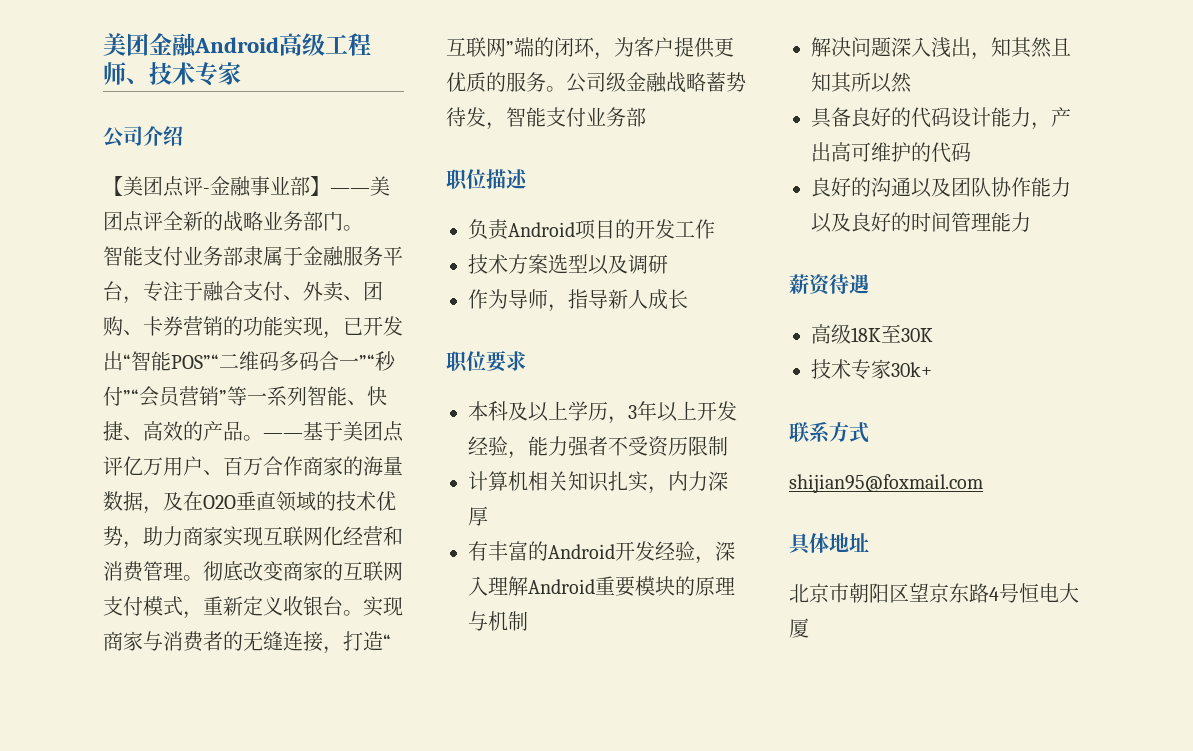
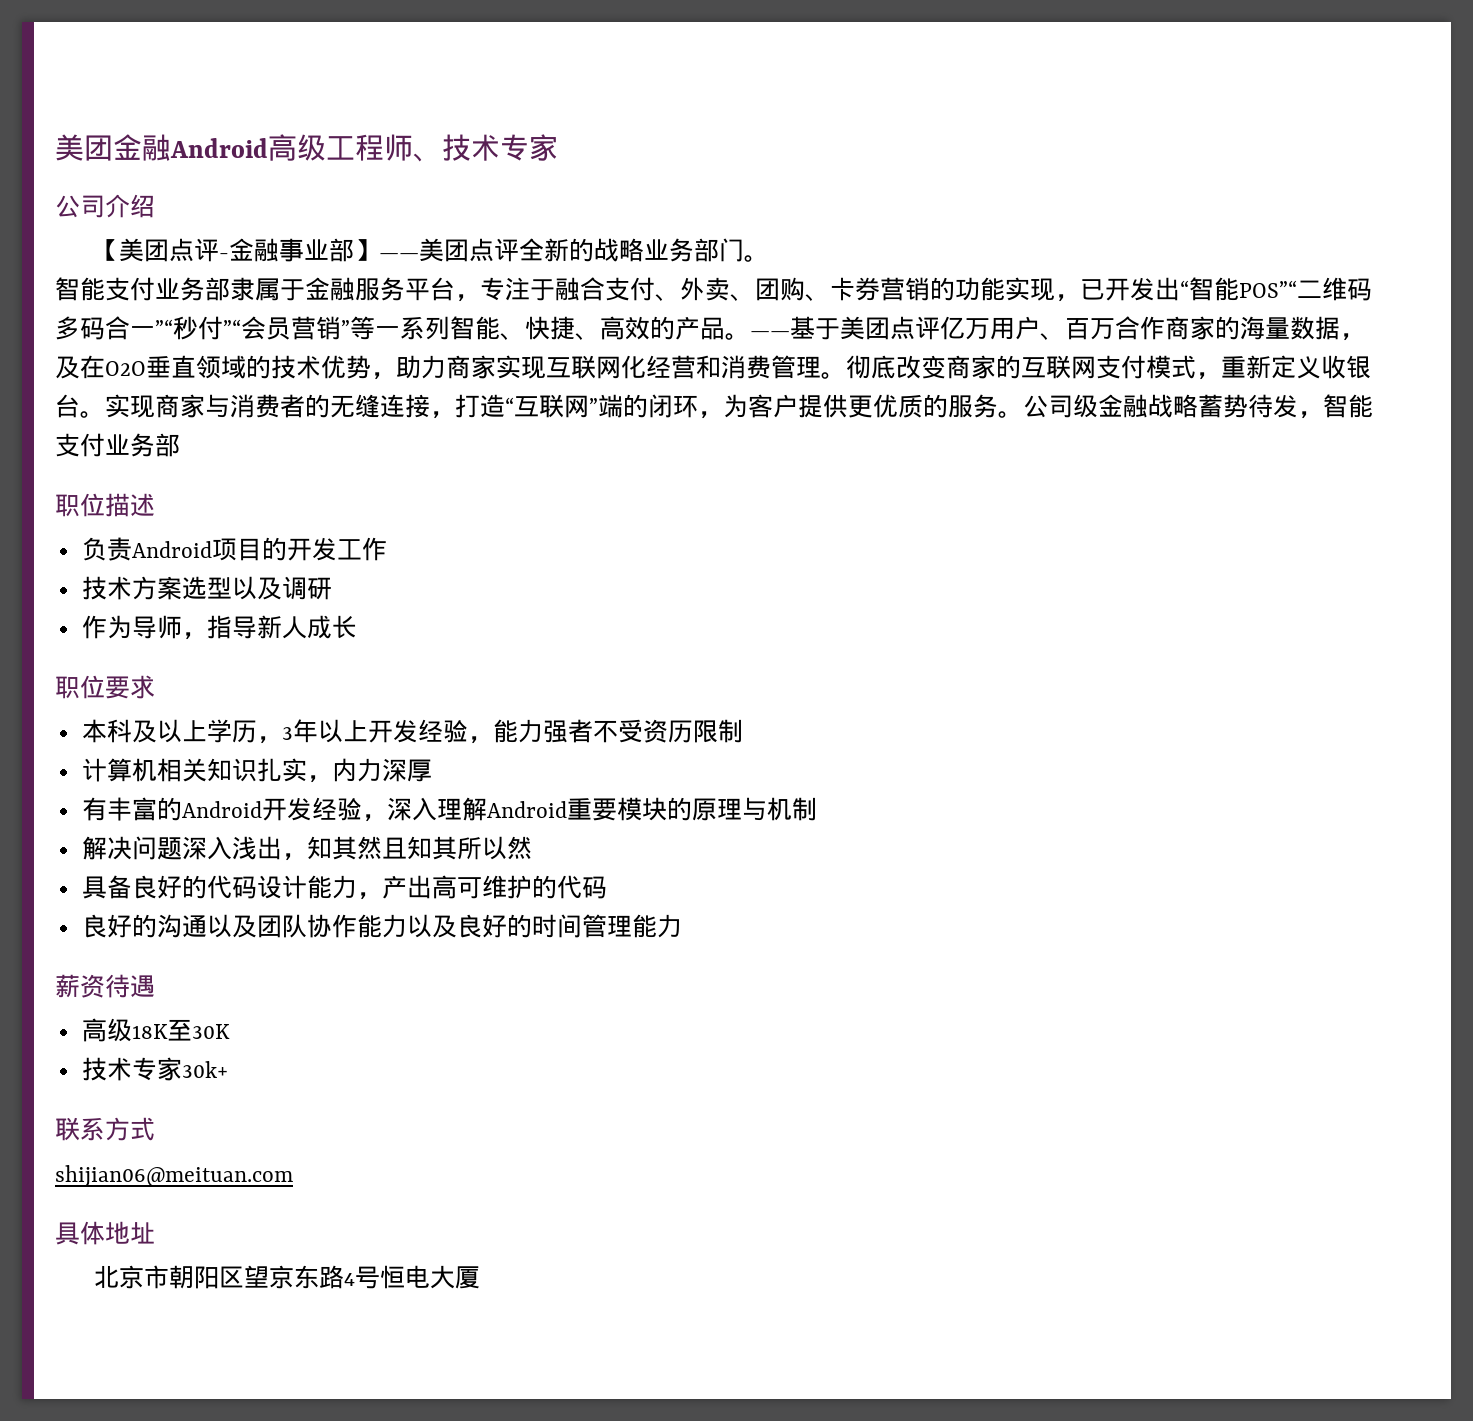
- shijian95@foxmail.com
+ shijian06@meituan.com

